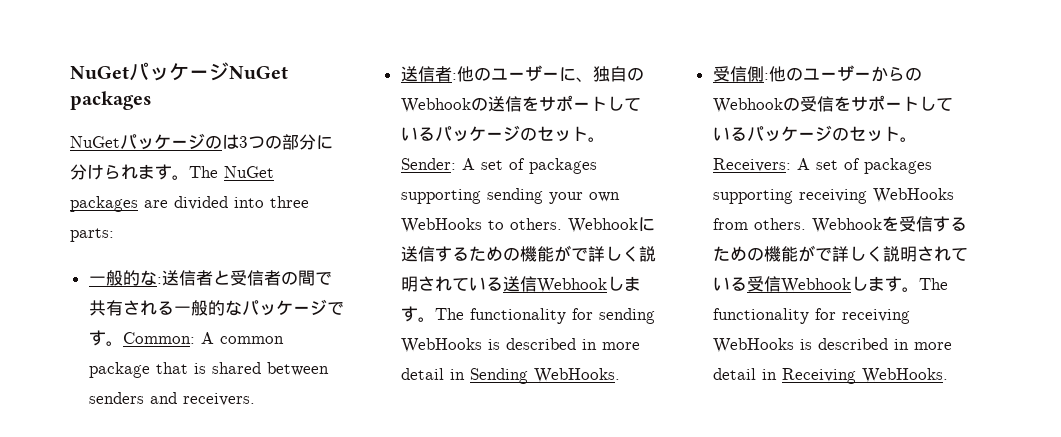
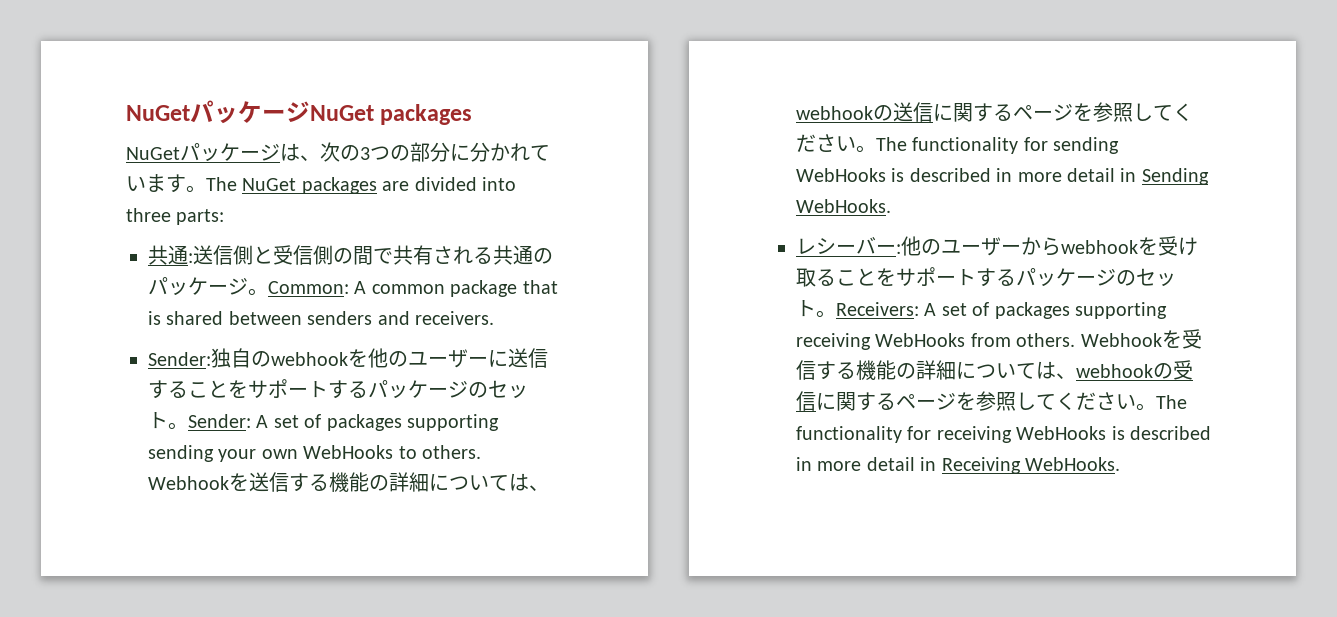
- NuGetパッケージのは3つの部分に分けられます。
+ NuGetパッケージは、次の3つの部分に分かれています。
- 一般的な:送信者と受信者の間で共有される一般的なパッケージです。
+ 共通:送信側と受信側の間で共有される共通のパッケージ。
- 送信者:他のユーザーに、独自のWebhookの送信をサポートしているパッケージのセット。
+ Sender:独自のwebhookを他のユーザーに送信することをサポートするパッケージのセット。
- Webhookに送信するための機能がで詳しく説明されている送信Webhookします。
+ Webhookを送信する機能の詳細については、webhookの送信に関するページを参照してください。
- 受信側:他のユーザーからのWebhookの受信をサポートしているパッケージのセット。
+ レシーバー:他のユーザーからwebhookを受け取ることをサポートするパッケージのセット。
- Webhookを受信するための機能がで詳しく説明されている受信Webhookします。
+ Webhookを受信する機能の詳細については、webhookの受信に関するページを参照してください。

